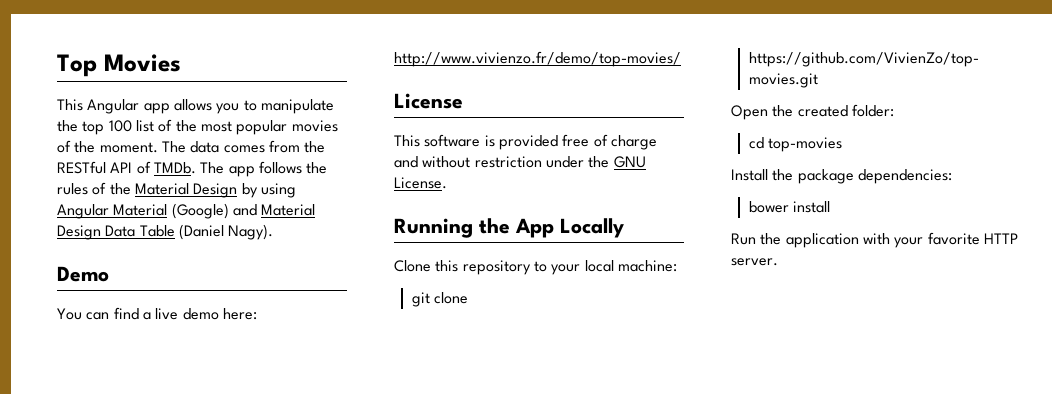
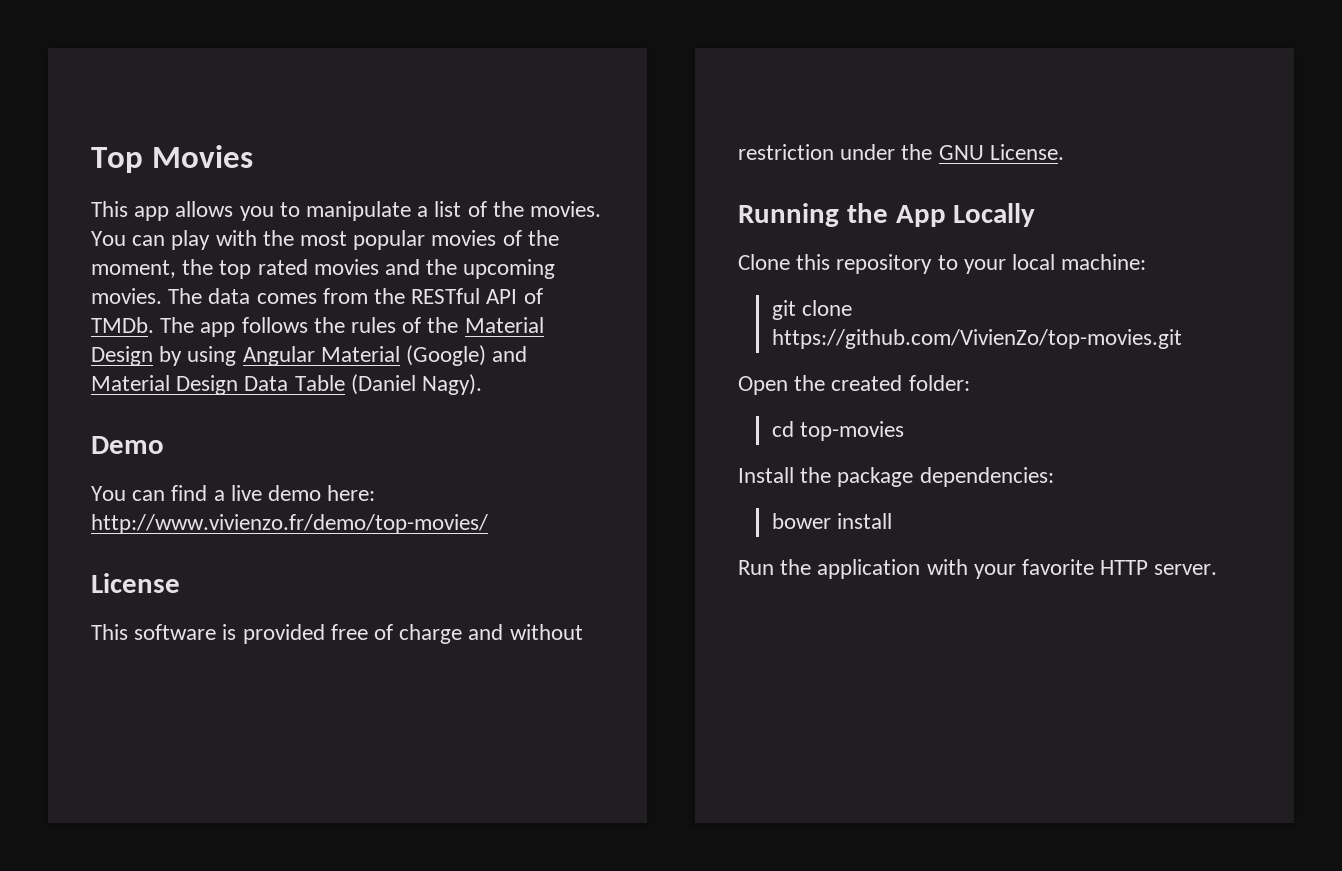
- This Angular app allows you to manipulate the top 100 list of the most popular movies of the moment.
+ This app allows you to manipulate a list of the movies. You can play with the most popular movies of the moment, the top rated movies and the upcoming movies.

